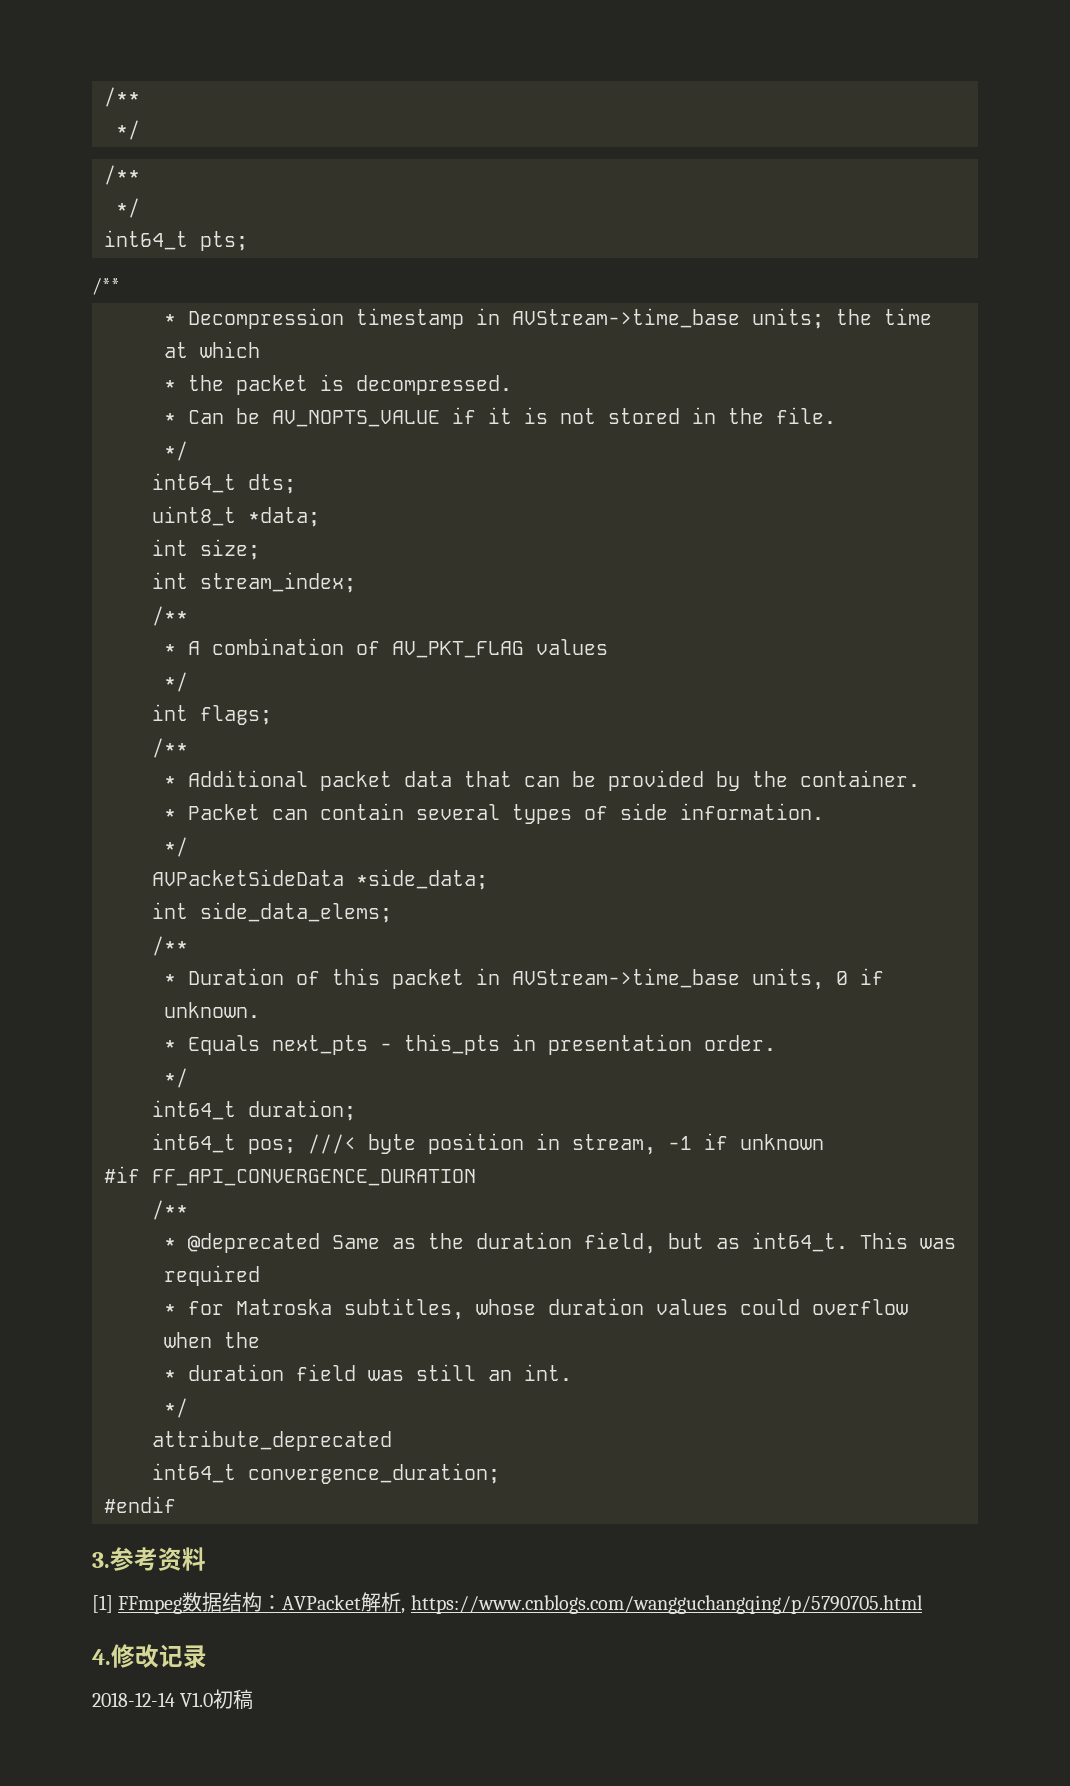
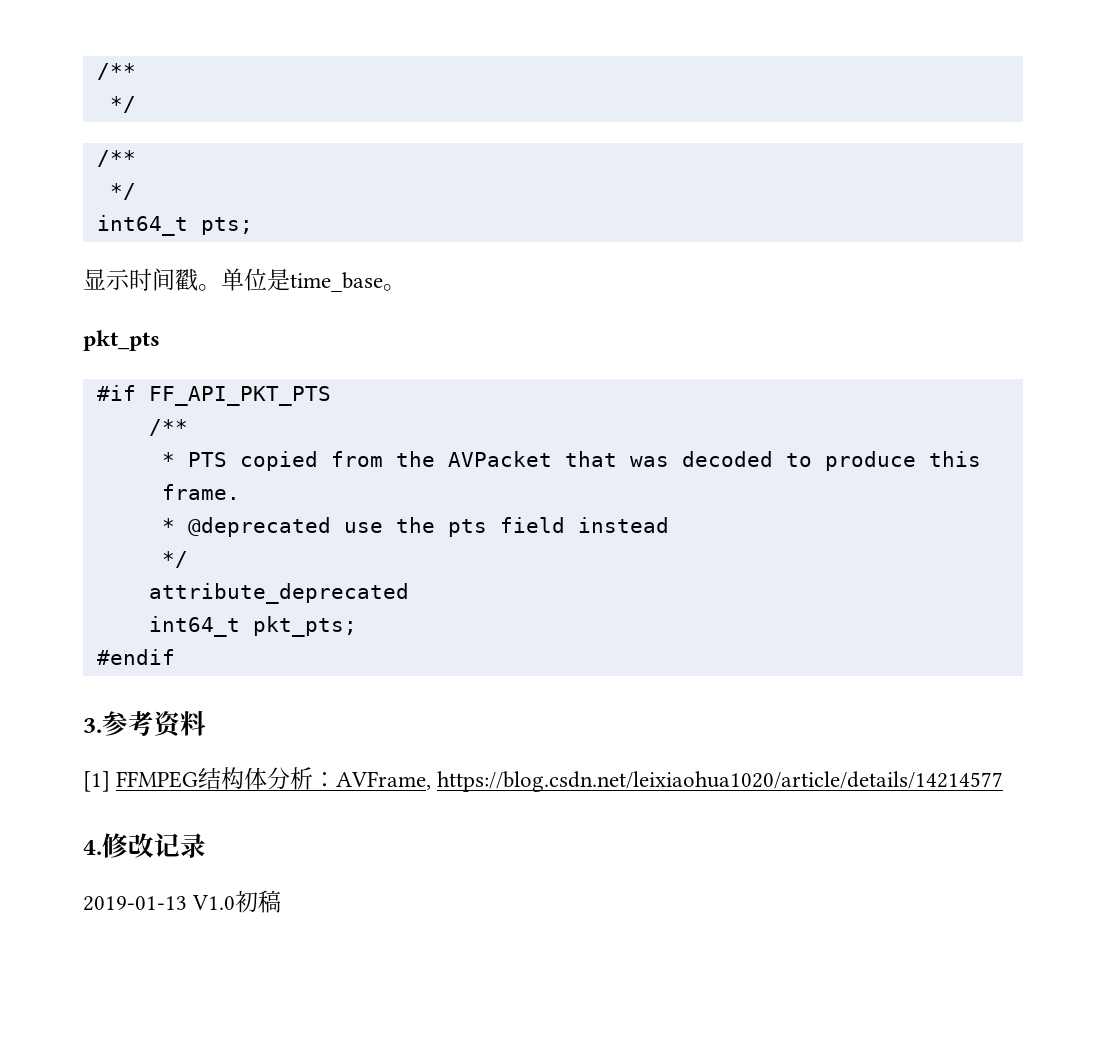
  int64_t pts;
+ 显示时间戳。单位是time_base。
+ pkt_pts
+ #if FF_API_PKT_PTS
  /**
- * Decompression timestamp in AVStream->time_base units; the time at which
- * the packet is decompressed.
- * Can be AV_NOPTS_VALUE if it is not stored in the file.
- */
- int64_t dts;
- uint8_t *data;
- int size;
- int stream_index;
- /**
- * A combination of AV_PKT_FLAG values
- */
- int flags;
- /**
- * Additional packet data that can be provided by the container.
- * Packet can contain several types of side information.
- */
- AVPacketSideData *side_data;
- int side_data_elems;
- /**
- * Duration of this packet in AVStream->time_base units, 0 if unknown.
- * Equals next_pts - this_pts in presentation order.
- */
- int64_t duration;
- int64_t pos; ///< byte position in stream, -1 if unknown
- #if FF_API_CONVERGENCE_DURATION
- /**
- * @deprecated Same as the duration field, but as int64_t. This was required
- * for Matroska subtitles, whose duration values could overflow when the
- * duration field was still an int.
+ * PTS copied from the AVPacket that was decoded to produce this frame.
+ * @deprecated use the pts field instead
- int64_t convergence_duration;
+ int64_t pkt_pts;
- [1] FFmpeg数据结构：AVPacket解析, https://www.cnblogs.com/wangguchangqing/p/5790705.html
+ [1] FFMPEG结构体分析：AVFrame, https://blog.csdn.net/leixiaohua1020/article/details/14214577
- 2018-12-14 V1.0初稿
+ 2019-01-13 V1.0初稿

